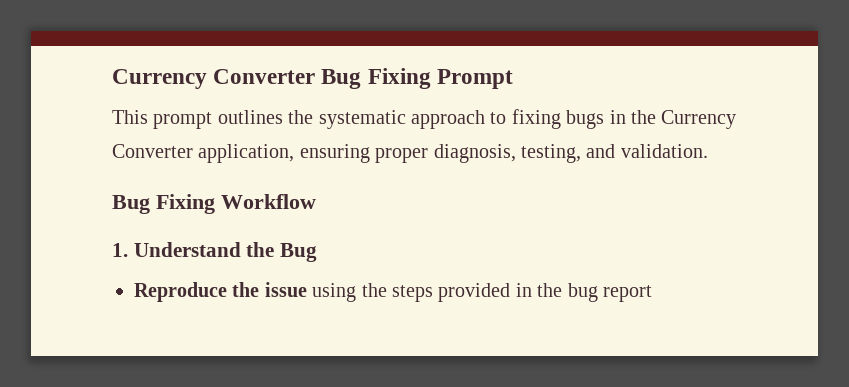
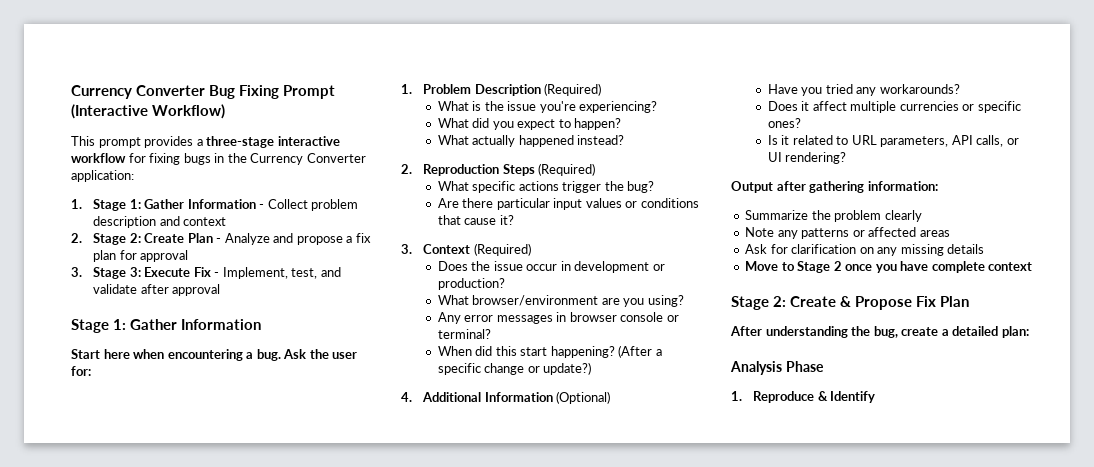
- Currency Converter Bug Fixing Prompt
+ Currency Converter Bug Fixing Prompt (Interactive Workflow)
- This prompt outlines the systematic approach to fixing bugs in the Currency Converter application, ensuring proper diagnosis, testing, and validation.
- Bug Fixing Workflow
- 1. Understand the Bug
- Reproduce the issue using the steps provided in the bug report
+ This prompt provides a three-stage interactive workflow for fixing bugs in the Currency Converter application:
+ 1. Stage 1: Gather Information - Collect problem description and context
+ 2. Stage 2: Create Plan - Analyze and propose a fix plan for approval
+ 3. Stage 3: Execute Fix - Implement, test, and validate after approval
+ Stage 1: Gather Information
+ Start here when encountering a bug. Ask the user for:
+ 1. Problem Description (Required)
+ What is the issue you're experiencing?
+ What did you expect to happen?
+ What actually happened instead?
+ 2. Reproduction Steps (Required)
+ What specific actions trigger the bug?
+ Are there particular input values or conditions that cause it?
+ 3. Context (Required)
+ Does the issue occur in development or production?
+ What browser/environment are you using?
+ Any error messages in browser console or terminal?
+ When did this start happening? (After a specific change or update?)
+ 4. Additional Information (Optional)
+ Have you tried any workarounds?
+ Does it affect multiple currencies or specific ones?
+ Is it related to URL parameters, API calls, or UI rendering?
+ Output after gathering information:
+ Summarize the problem clearly
+ Note any patterns or affected areas
+ Ask for clarification on any missing details
+ Move to Stage 2 once you have complete context
+ Stage 2: Create & Propose Fix Plan
+ After understanding the bug, create a detailed plan:
+ Analysis Phase
+ 1. Reproduce & Identify

